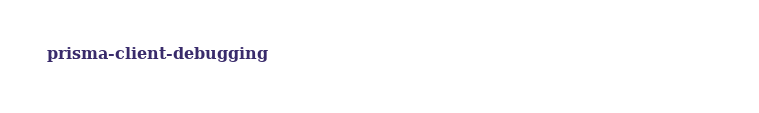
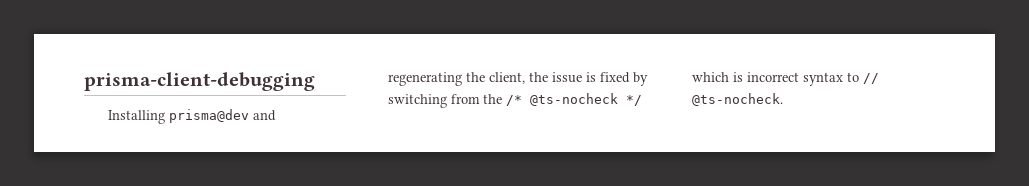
+ Installing prisma@dev and regenerating the client, the issue is fixed by switching from the /* @ts-nocheck */ which is incorrect syntax to // @ts-nocheck.

